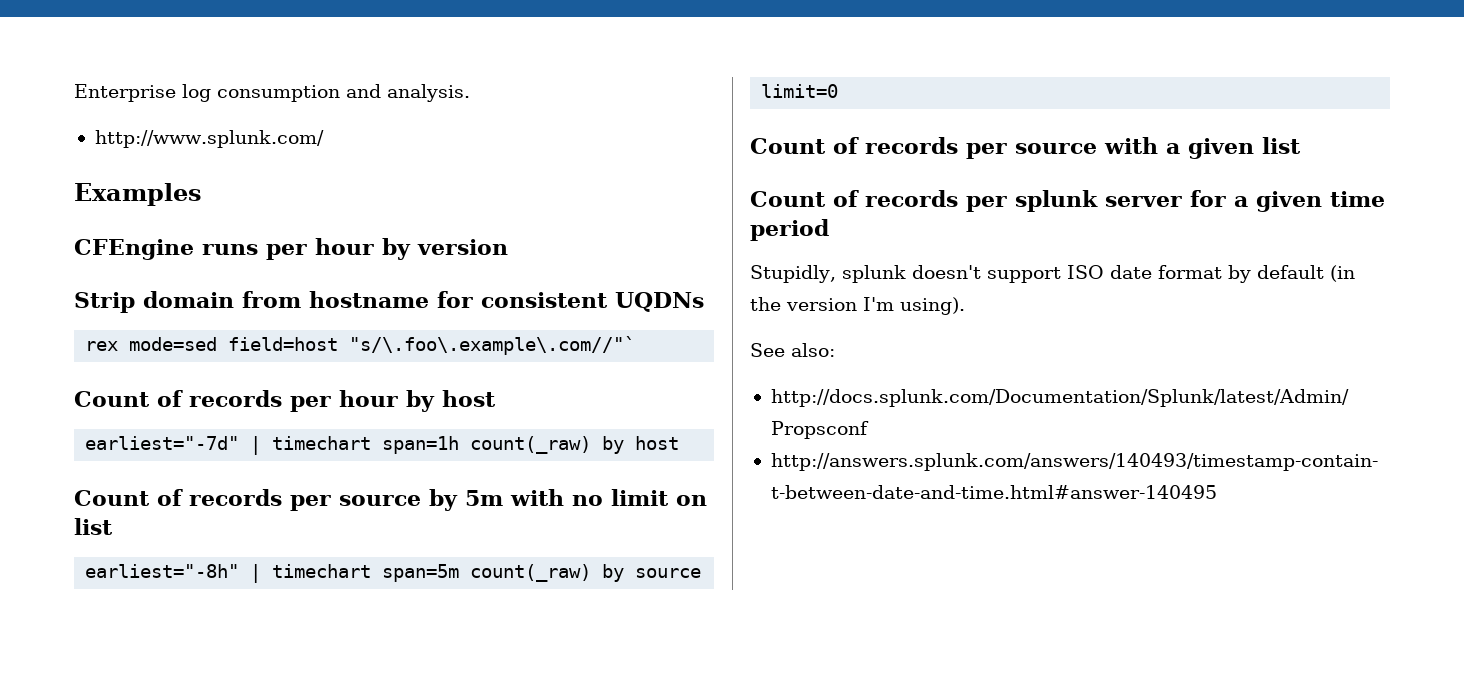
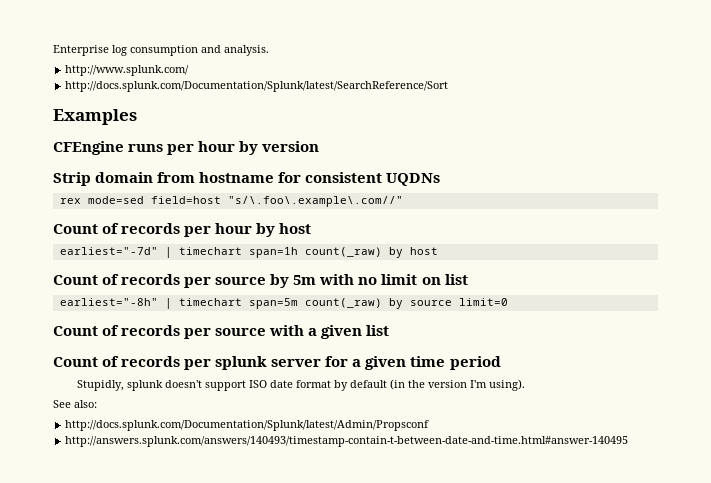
+ http://docs.splunk.com/Documentation/Splunk/latest/SearchReference/Sort
- rex mode=sed field=host "s/\.foo\.example\.com//"`
+ rex mode=sed field=host "s/\.foo\.example\.com//"

